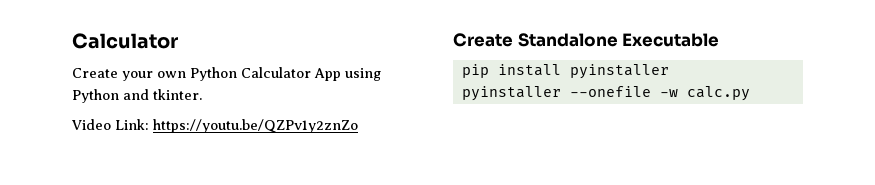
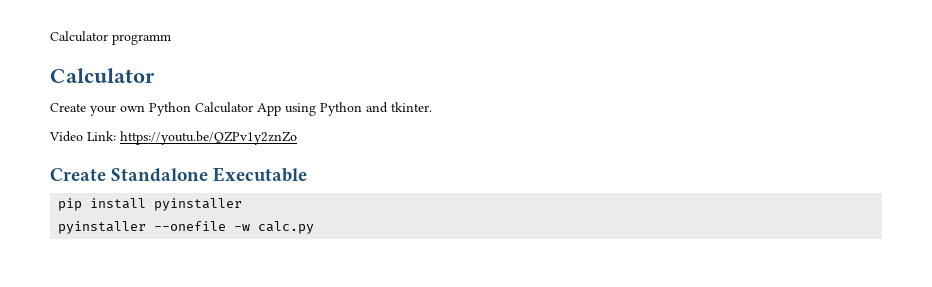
+ Calculator programm

